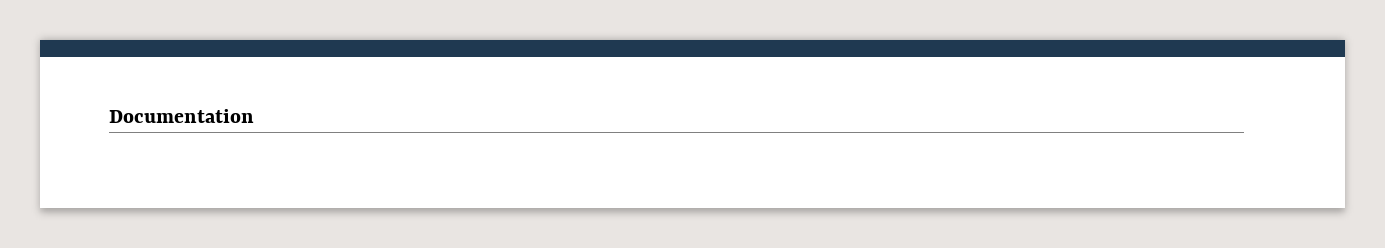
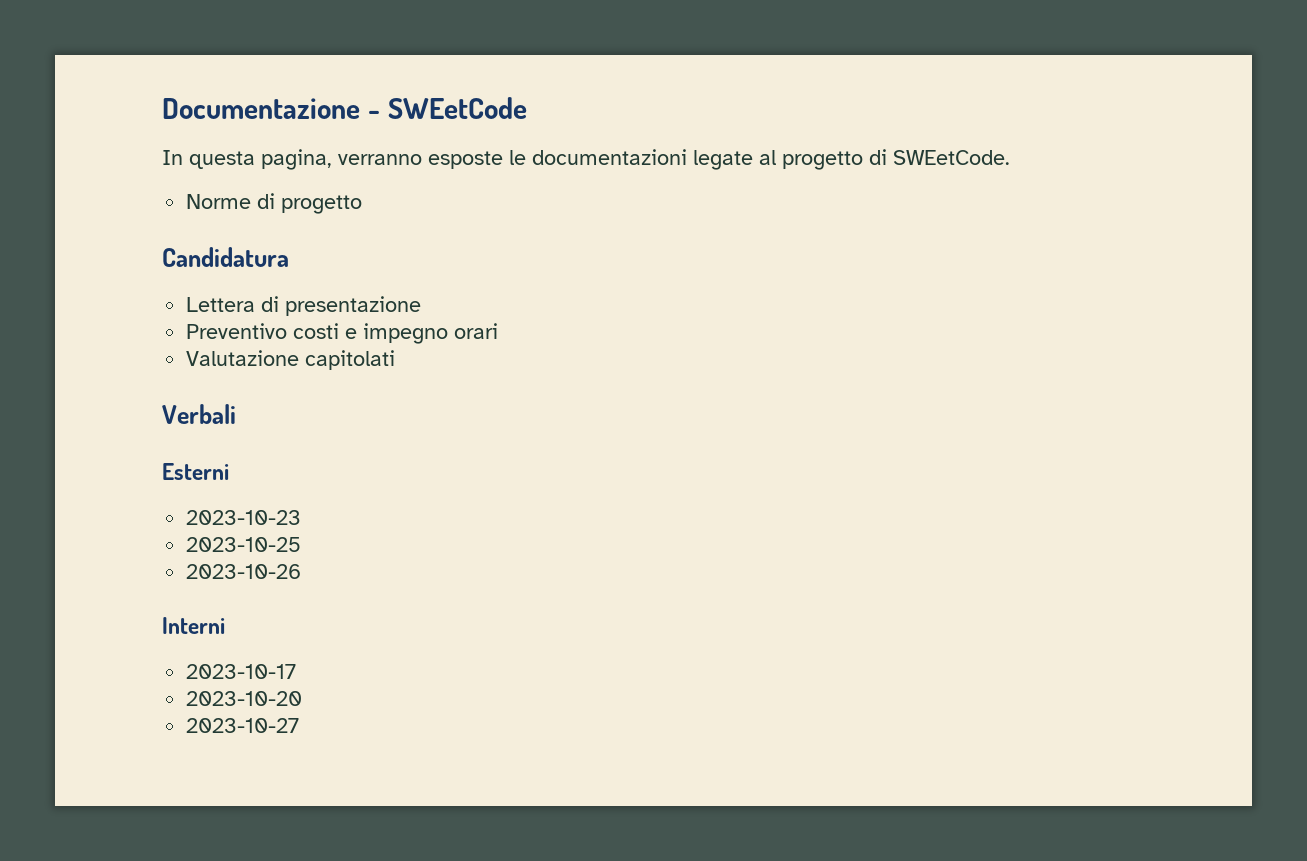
- Documentation
+ Documentazione - SWEetCode
+ In questa pagina, verranno esposte le documentazioni legate al progetto di SWEetCode.
+ Norme di progetto
+ Candidatura
+ Lettera di presentazione
+ Preventivo costi e impegno orari
+ Valutazione capitolati
+ Verbali
+ Esterni
+ 2023-10-23
+ 2023-10-25
+ 2023-10-26
+ Interni
+ 2023-10-17
+ 2023-10-20
+ 2023-10-27

